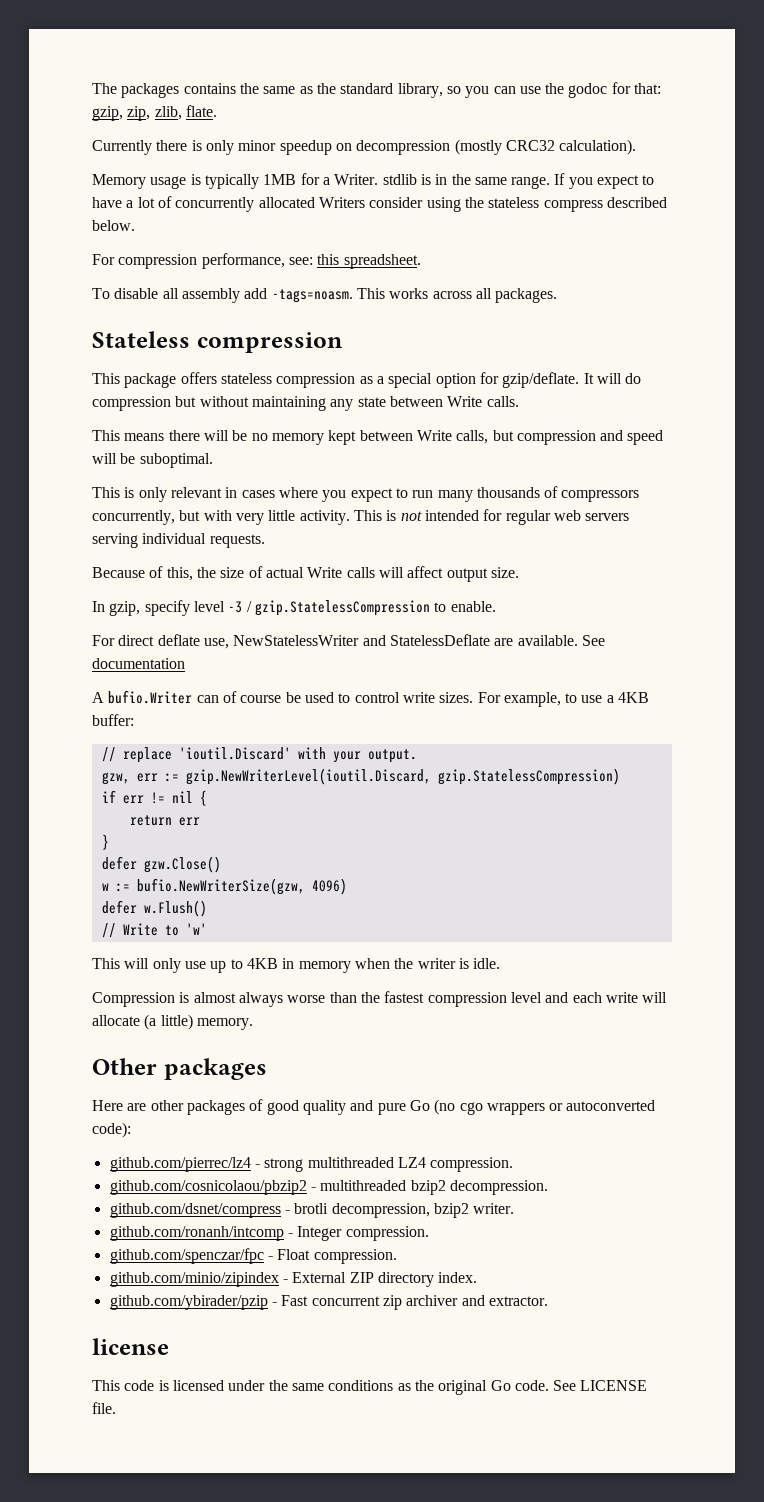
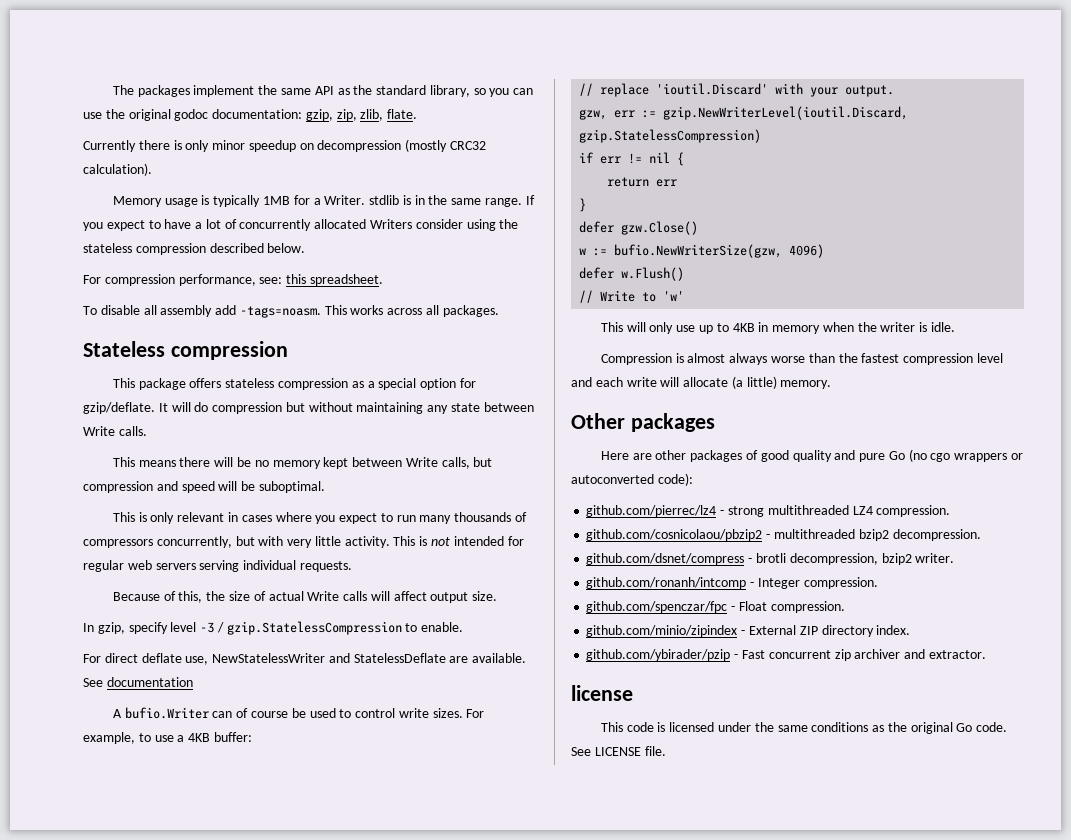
- The packages contains the same as the standard library, so you can use the godoc for that: gzip, zip, zlib, flate.
+ The packages implement the same API as the standard library, so you can use the original godoc documentation: gzip, zip, zlib, flate.
- If you expect to have a lot of concurrently allocated Writers consider using the stateless compress described below.
+ If you expect to have a lot of concurrently allocated Writers consider using the stateless compression described below.

